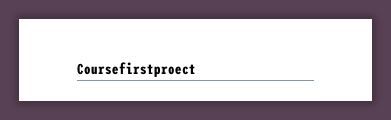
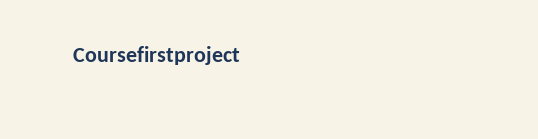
- Coursefirstproect
+ Coursefirstproject

